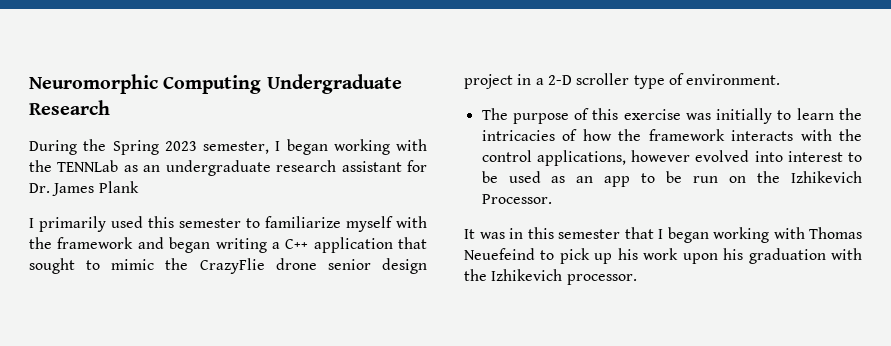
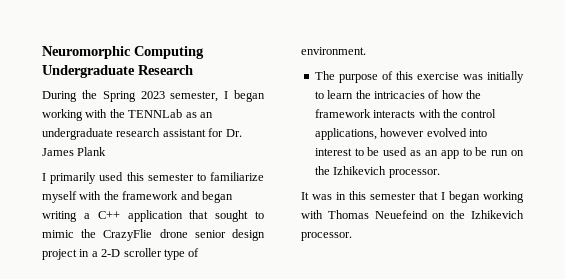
- The purpose of this exercise was initially to learn the intricacies of how the framework interacts with the control applications, however evolved into interest to be used as an app to be run on the Izhikevich Processor.
+ The purpose of this exercise was initially to learn the intricacies of how the framework interacts with the control applications, however evolved into interest to be used as an app to be run on the Izhikevich processor.
- It was in this semester that I began working with Thomas Neuefeind to pick up his work upon his graduation with the Izhikevich processor.
+ It was in this semester that I began working with Thomas Neuefeind on the Izhikevich processor.

